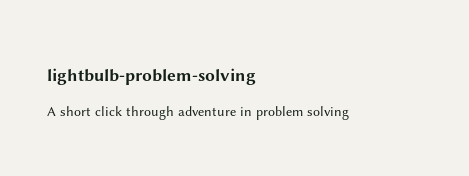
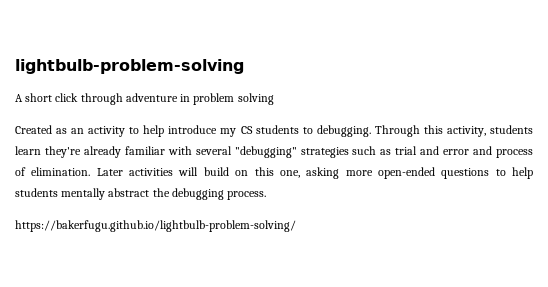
+ Created as an activity to help introduce my CS students to debugging. Through this activity, students learn they're already familiar with several "debugging" strategies such as trial and error and process of elimination. Later activities will build on this one, asking more open-ended questions to help students mentally abstract the debugging process.
+ https://bakerfugu.github.io/lightbulb-problem-solving/

